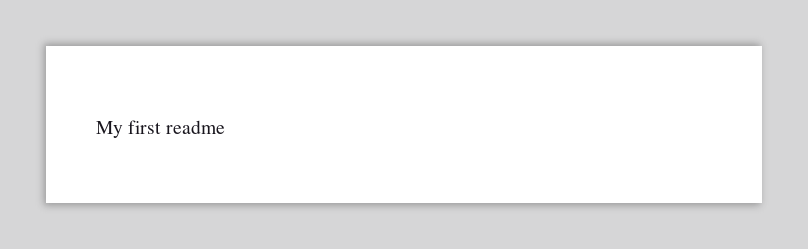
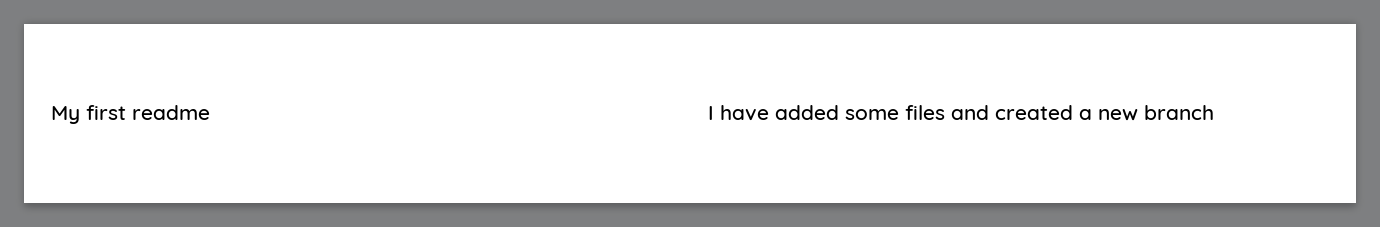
+ I have added some files and created a new branch

